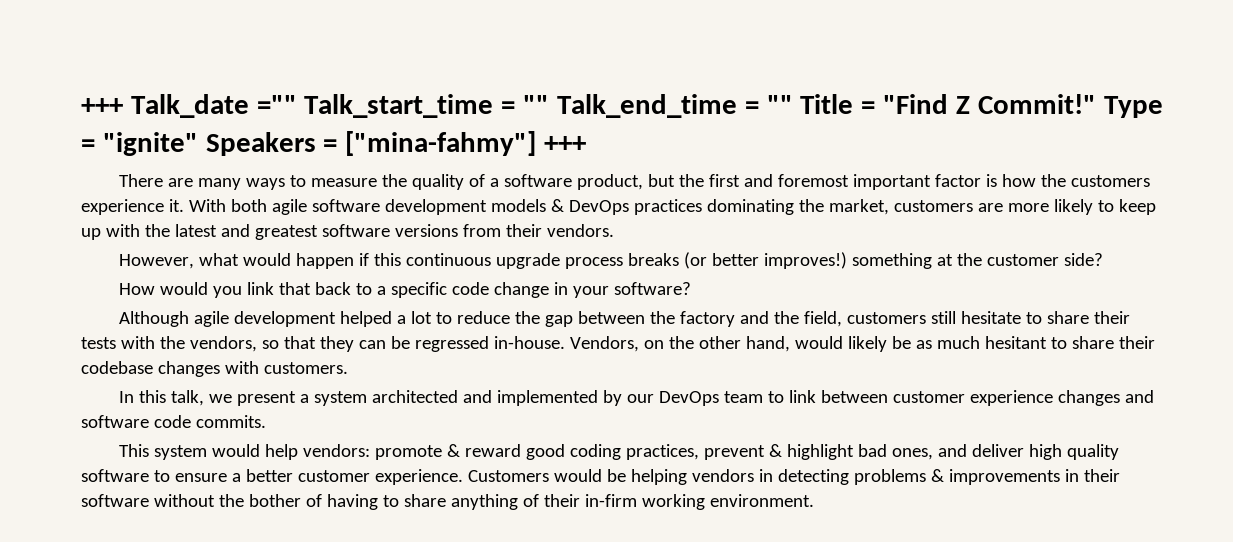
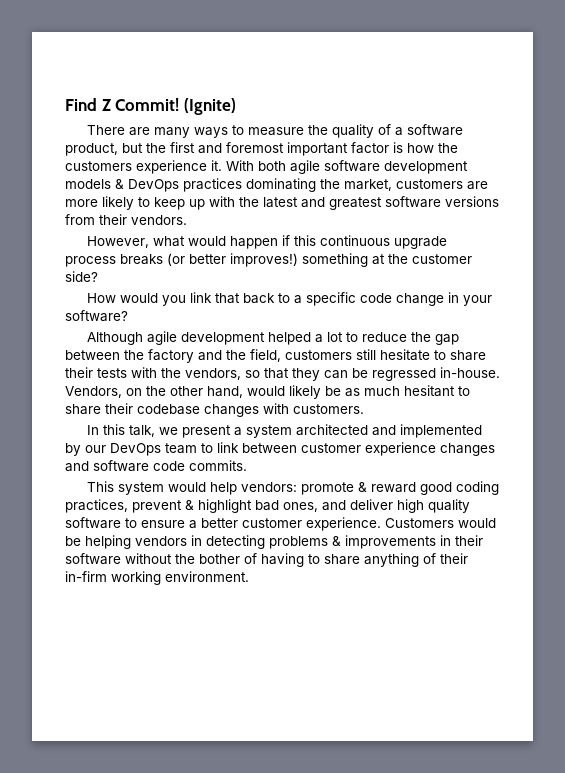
- +++ Talk_date ="" Talk_start_time = "" Talk_end_time = "" Title = "Find Z Commit!" Type = "ignite" Speakers = ["mina-fahmy"] +++
+ Find Z Commit! (Ignite)

